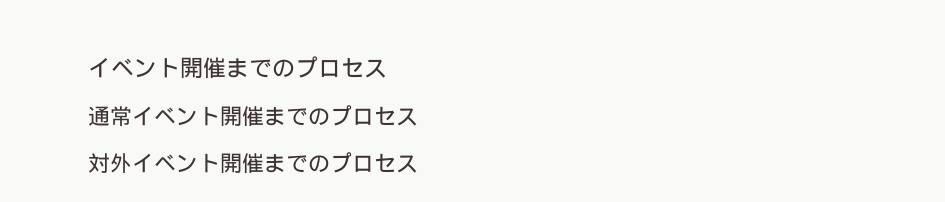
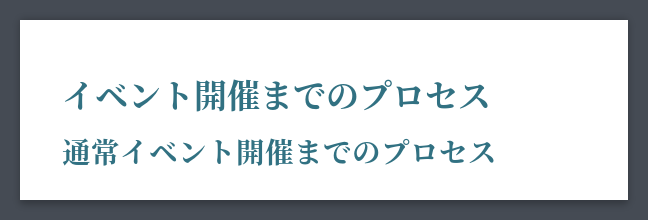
- 対外イベント開催までのプロセス

